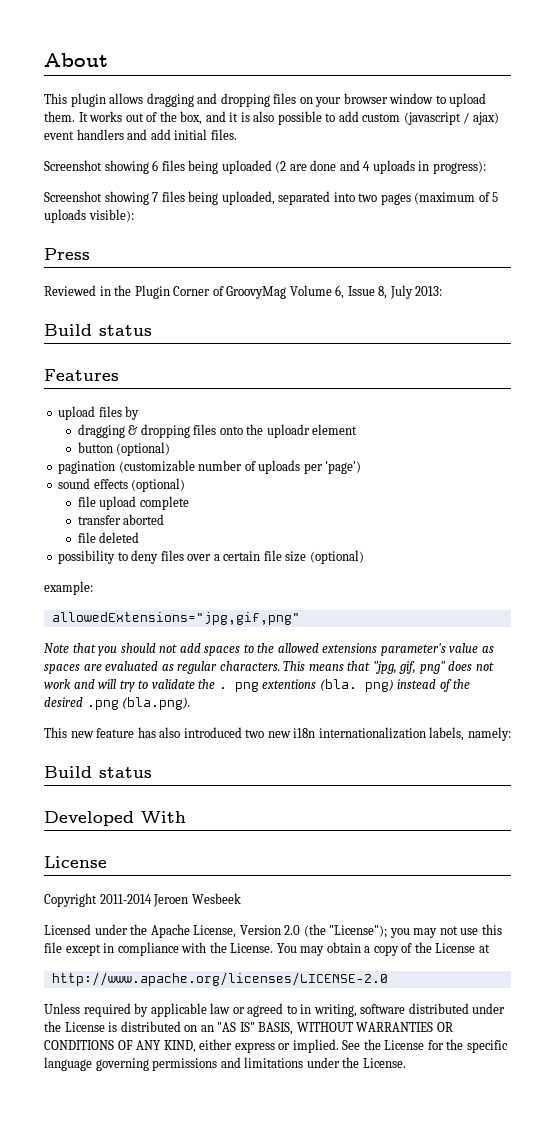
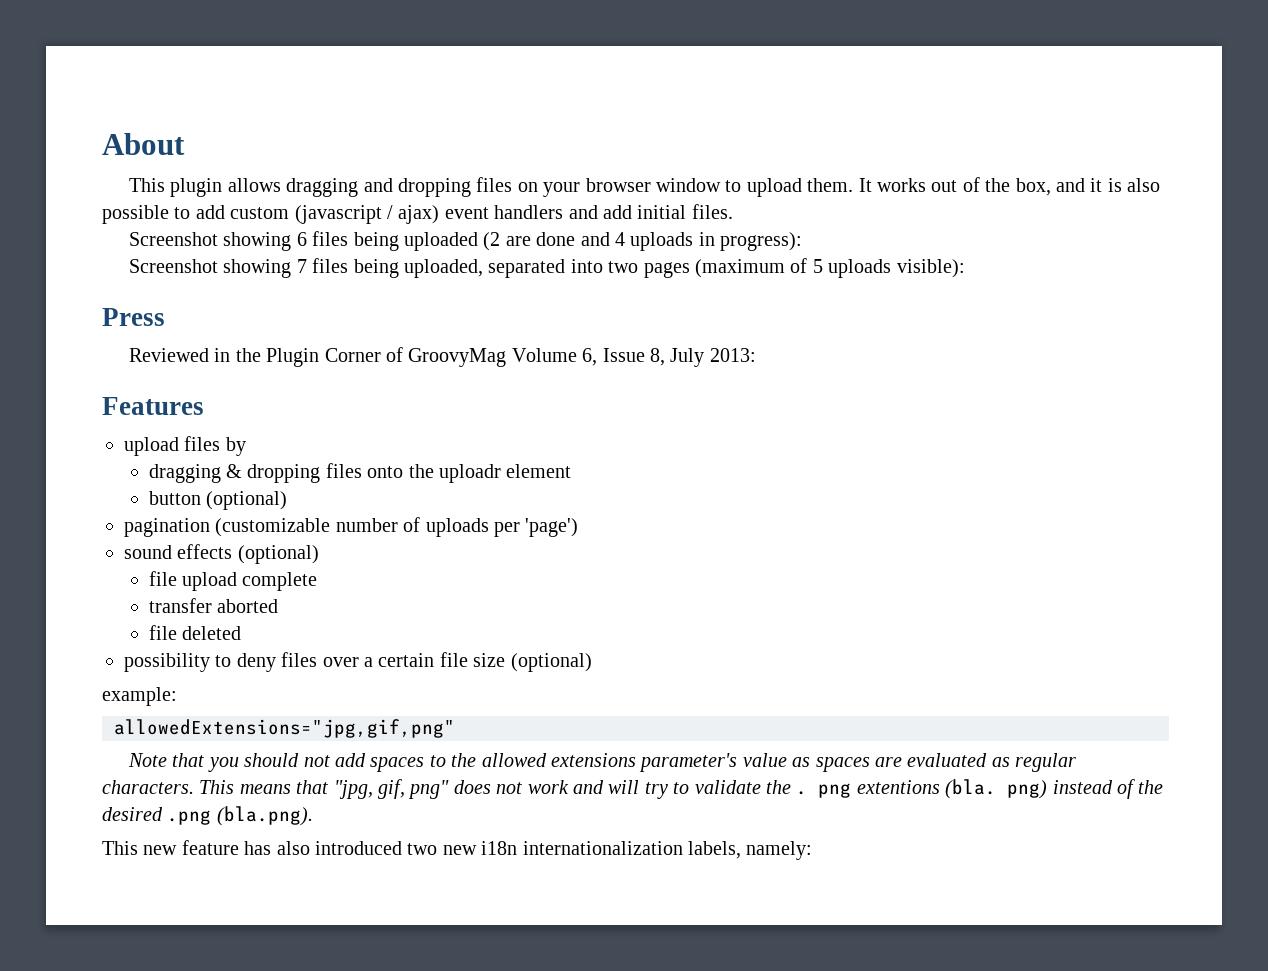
  Reviewed in the Plugin Corner of GroovyMag Volume 6, Issue 8, July 2013:
- Build status
  This new feature has also introduced two new i18n internationalization labels, namely:
- Build status
- Developed With
- License
- Copyright 2011-2014 Jeroen Wesbeek
- Licensed under the Apache License, Version 2.0 (the "License"); you may not use this file except in compliance with the License. You may obtain a copy of the License at
- http://www.apache.org/licenses/LICENSE-2.0
- Unless required by applicable law or agreed to in writing, software distributed under the License is distributed on an "AS IS" BASIS, WITHOUT WARRANTIES OR CONDITIONS OF ANY KIND, either express or implied. See the License for the specific language governing permissions and limitations under the License.

